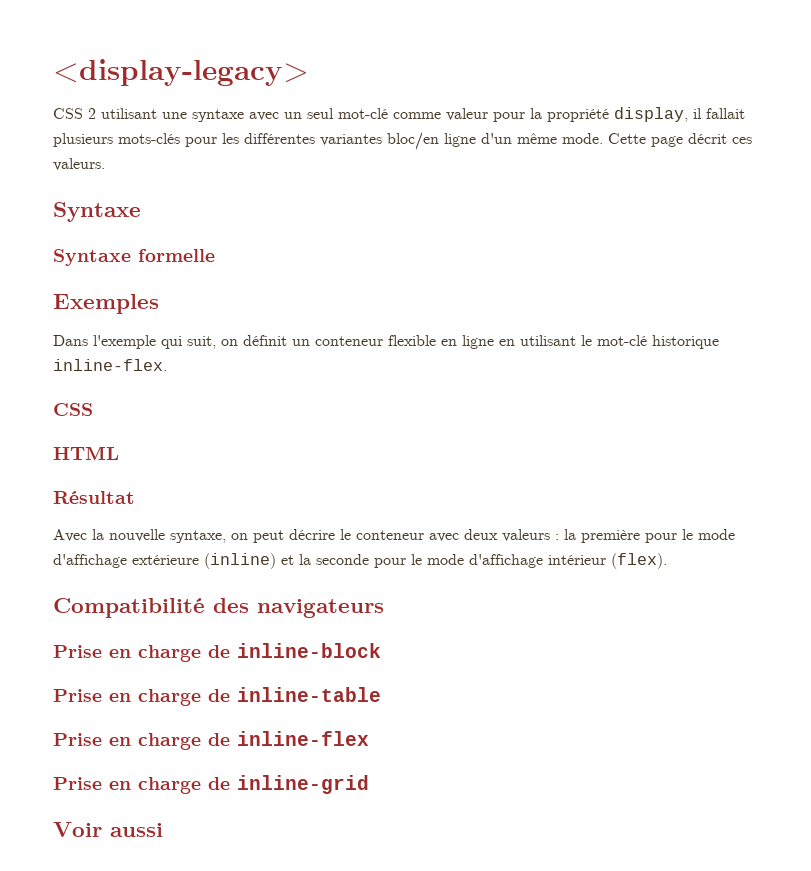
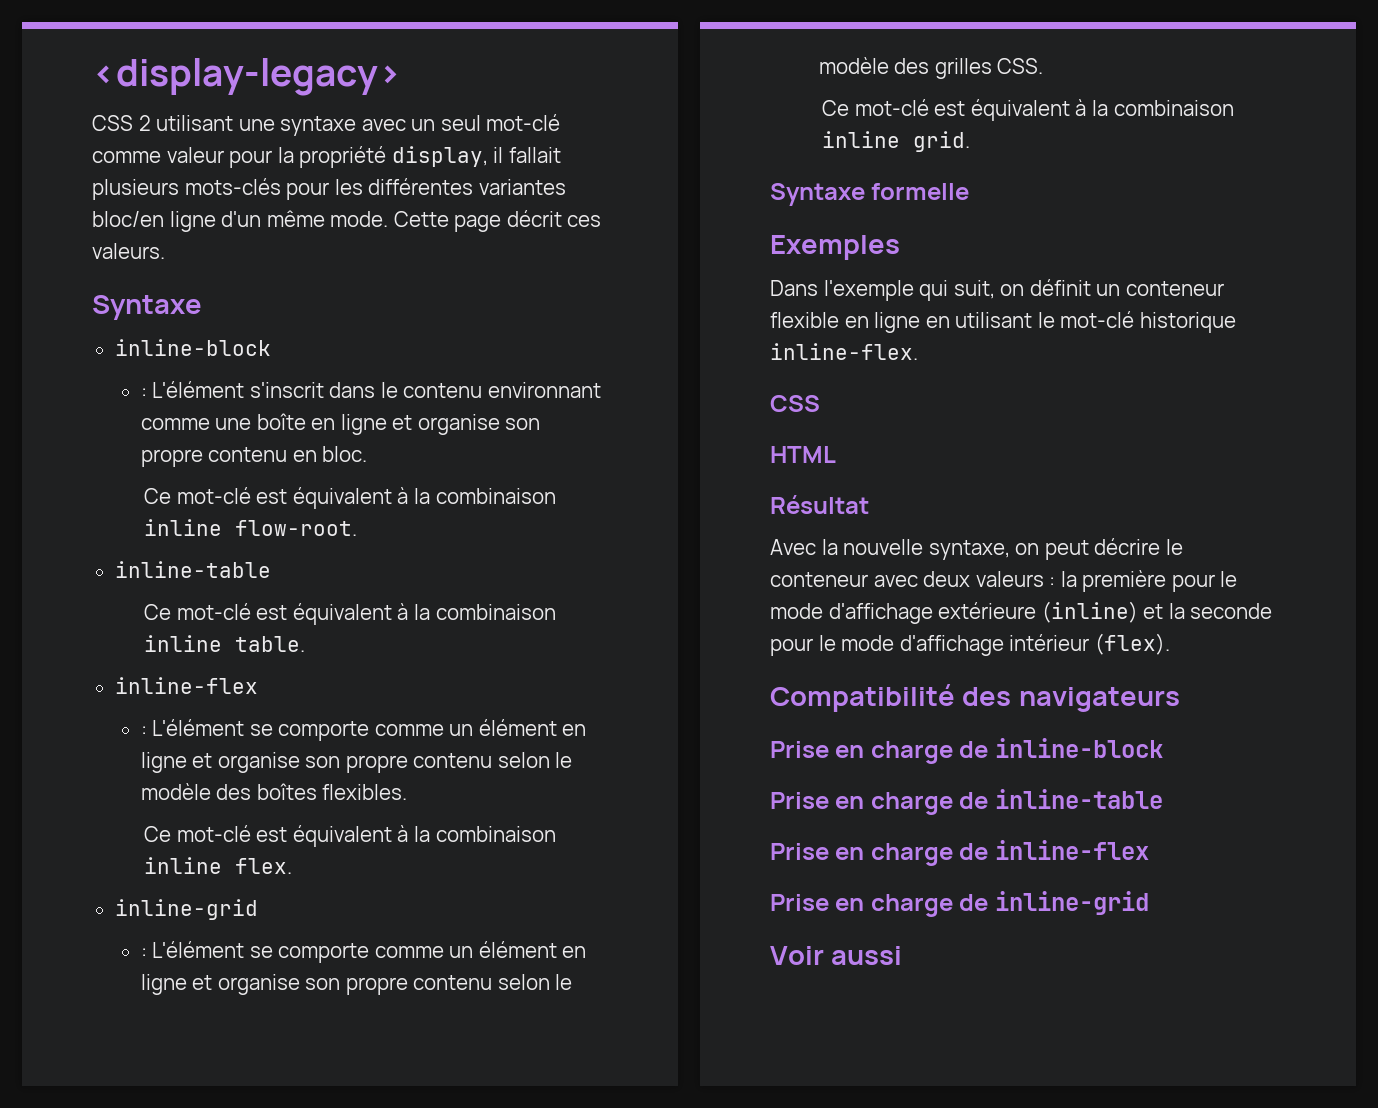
  Cette page décrit ces valeurs.
  Syntaxe
+ inline-block
+ : L'élément s'inscrit dans le contenu environnant comme une boîte en ligne et organise son propre contenu en bloc.
+ Ce mot-clé est équivalent à la combinaison inline flow-root.
+ inline-table
+ Ce mot-clé est équivalent à la combinaison inline table.
+ inline-flex
+ : L'élément se comporte comme un élément en ligne et organise son propre contenu selon le modèle des boîtes flexibles.
+ Ce mot-clé est équivalent à la combinaison inline flex.
+ inline-grid
+ : L'élément se comporte comme un élément en ligne et organise son propre contenu selon le modèle des grilles CSS.
+ Ce mot-clé est équivalent à la combinaison inline grid.

